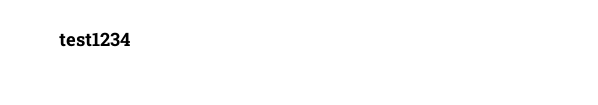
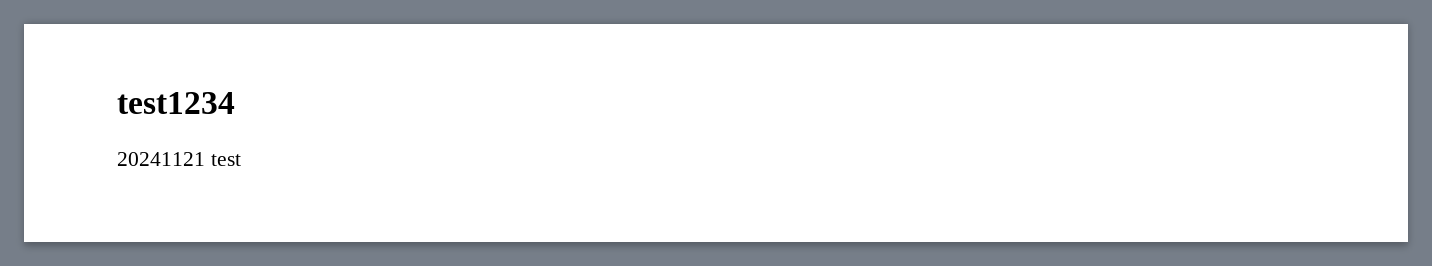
+ 20241121 test

